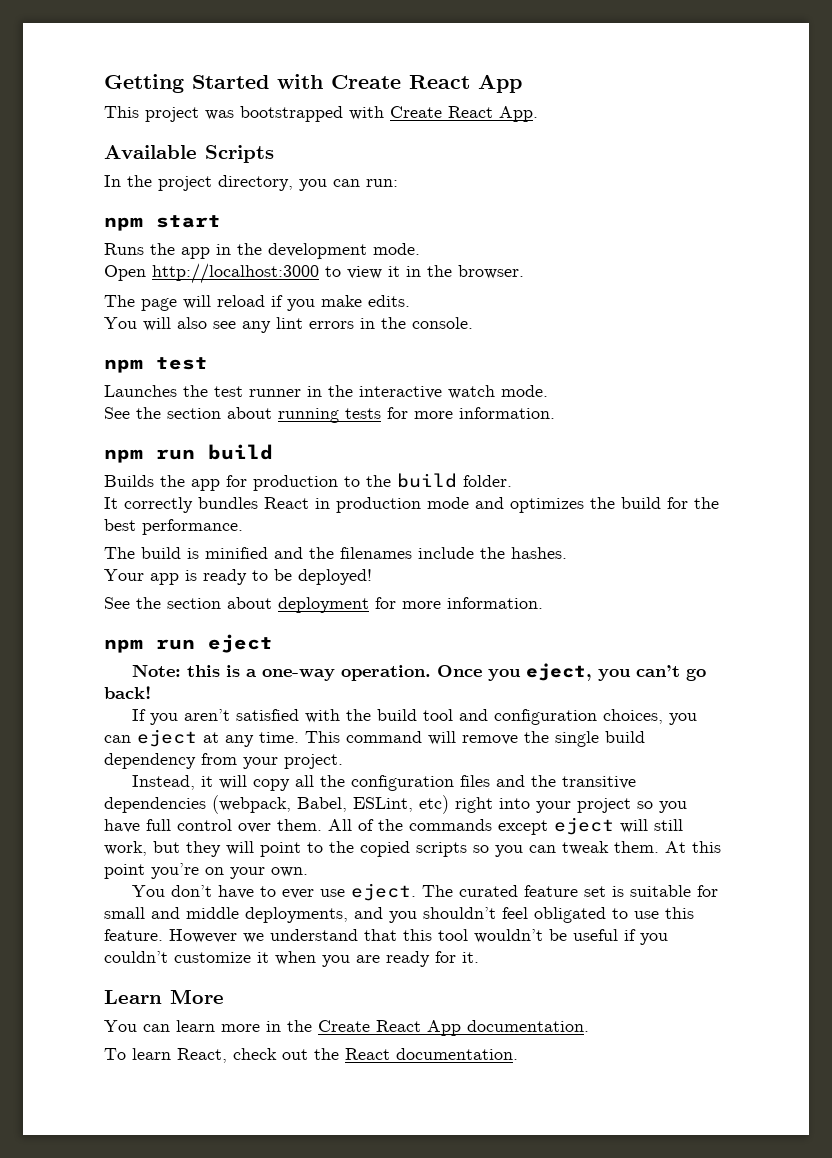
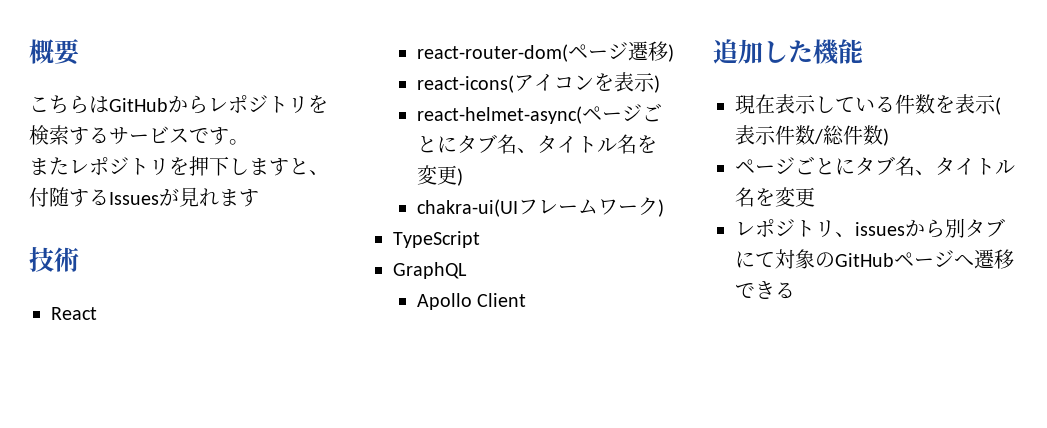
- Getting Started with Create React App
- This project was bootstrapped with Create React App.
- Available Scripts
- In the project directory, you can run:
- npm start
- Runs the app in the development mode.
- Open http://localhost:3000 to view it in the browser.
- The page will reload if you make edits.
- You will also see any lint errors in the console.
- npm test
- Launches the test runner in the interactive watch mode.
- See the section about running tests for more information.
- npm run build
- Builds the app for production to the build folder.
- It correctly bundles React in production mode and optimizes the build for the best performance.
- The build is minified and the filenames include the hashes.
- Your app is ready to be deployed!
- See the section about deployment for more information.
- npm run eject
- Note: this is a one-way operation. Once you eject, you can’t go back!
- If you aren’t satisfied with the build tool and configuration choices, you can eject at any time. This command will remove the single build dependency from your project.
- Instead, it will copy all the configuration files and the transitive dependencies (webpack, Babel, ESLint, etc) right into your project so you have full control over them. All of the commands except eject will still work, but they will point to the copied scripts so you can tweak them. At this point you’re on your own.
- You don’t have to ever use eject. The curated feature set is suitable for small and middle deployments, and you shouldn’t feel obligated to use this feature. However we understand that this tool wouldn’t be useful if you couldn’t customize it when you are ready for it.
- Learn More
- You can learn more in the Create React App documentation.
- To learn React, check out the React documentation.
+ 概要
+ こちらはGitHubからレポジトリを検索するサービスです。
+ またレポジトリを押下しますと、付随するIssuesが見れます
+ 技術
+ React
+ react-router-dom(ページ遷移)
+ react-icons(アイコンを表示)
+ react-helmet-async(ページごとにタブ名、タイトル名を変更)
+ chakra-ui(UIフレームワーク)
+ TypeScript
+ GraphQL
+ Apollo Client
+ 追加した機能
+ 現在表示している件数を表示(表示件数/総件数)
+ ページごとにタブ名、タイトル名を変更
+ レポジトリ、issuesから別タブにて対象のGitHubページへ遷移できる

